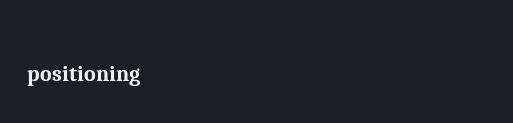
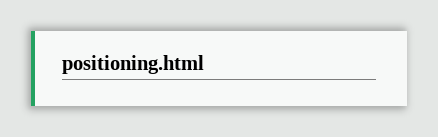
- positioning
+ positioning.html

